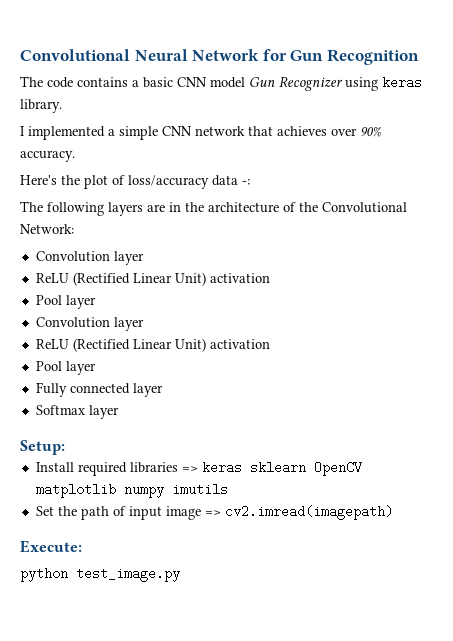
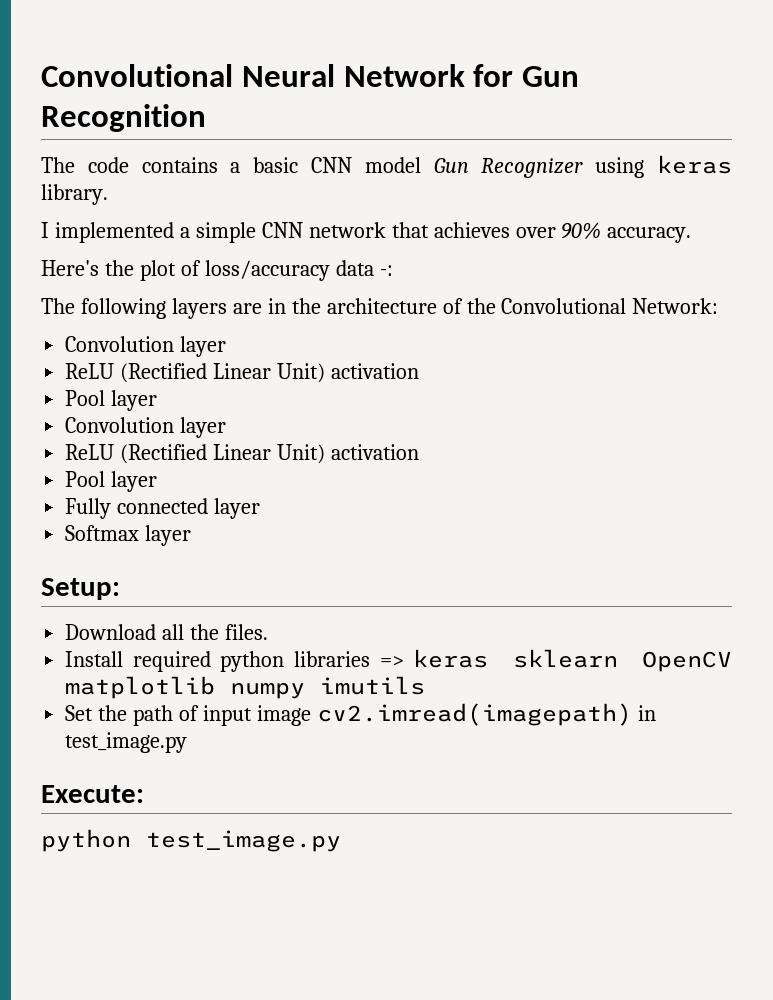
+ Download all the files.
- Install required libraries => keras sklearn OpenCV matplotlib numpy imutils
+ Install required python libraries => keras sklearn OpenCV matplotlib numpy imutils
- Set the path of input image => cv2.imread(imagepath)
+ Set the path of input image cv2.imread(imagepath) in test_image.py

